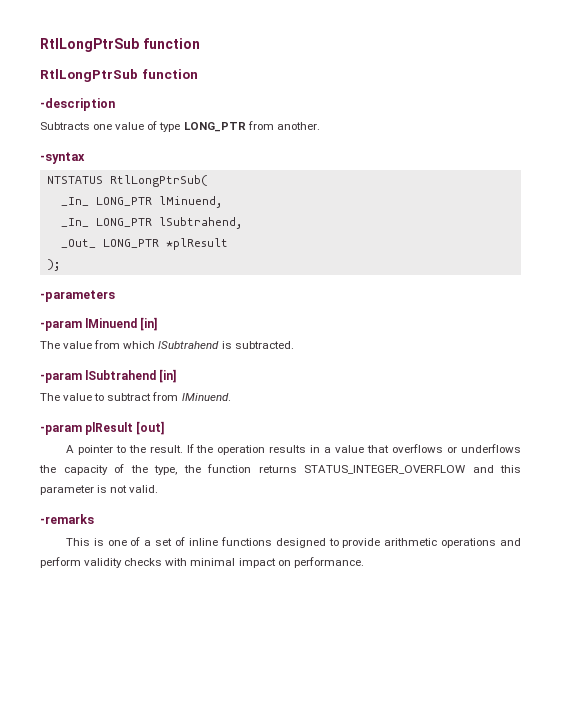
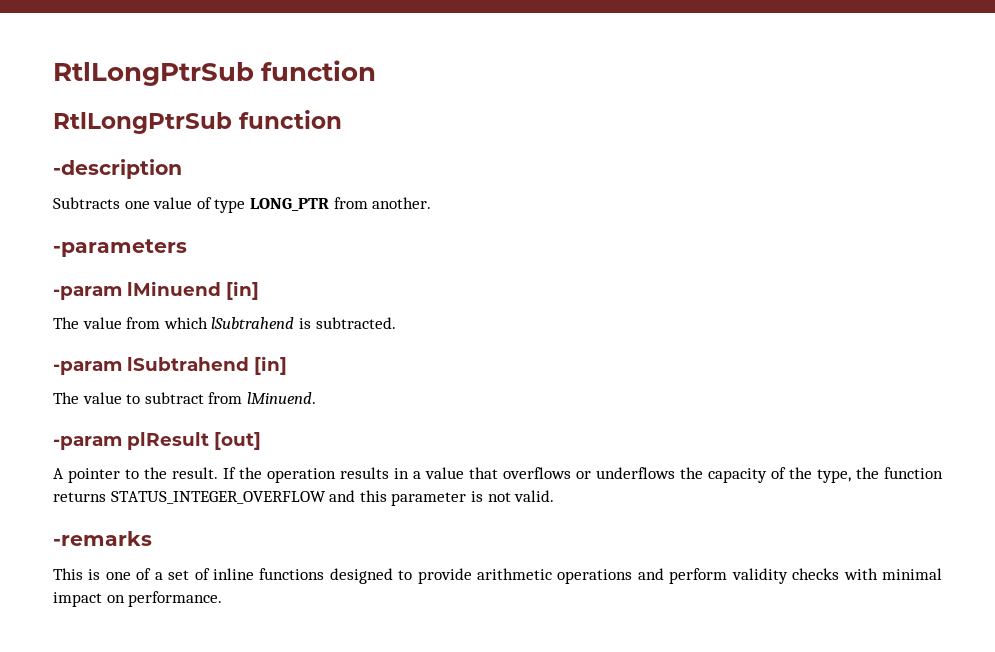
- -syntax
- NTSTATUS RtlLongPtrSub(
- _In_ LONG_PTR lMinuend,
- _In_ LONG_PTR lSubtrahend,
- _Out_ LONG_PTR *plResult
- );

